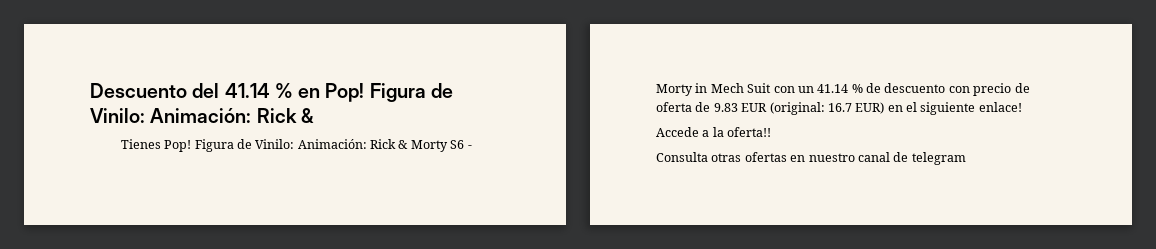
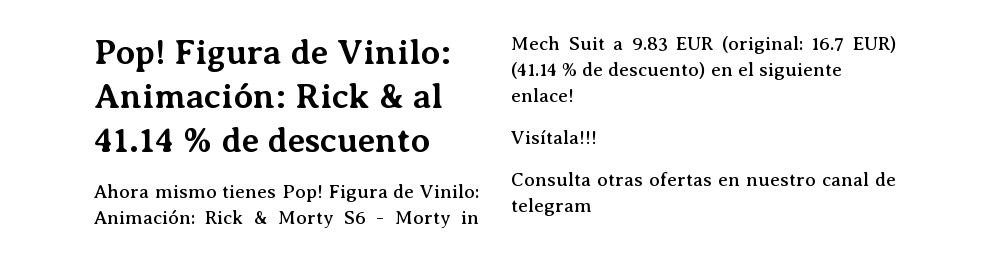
- Descuento del 41.14 % en Pop! Figura de Vinilo: Animación: Rick &
- Tienes Pop!
+ Pop! Figura de Vinilo: Animación: Rick & al 41.14 % de descuento
+ Ahora mismo tienes Pop!
- Figura de Vinilo: Animación: Rick & Morty S6 - Morty in Mech Suit con un 41.14 % de descuento con precio de oferta de 9.83 EUR (original: 16.7 EUR) en el siguiente enlace!
+ Figura de Vinilo: Animación: Rick & Morty S6 - Morty in Mech Suit a 9.83 EUR (original: 16.7 EUR) (41.14 % de descuento) en el siguiente enlace!
- Accede a la oferta!!
+ Visítala!!!

